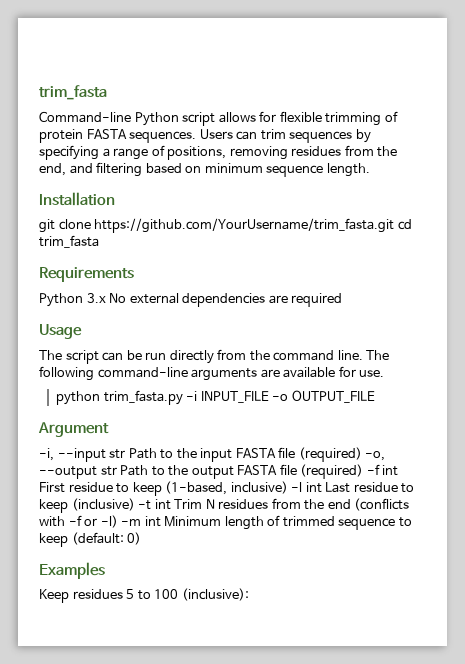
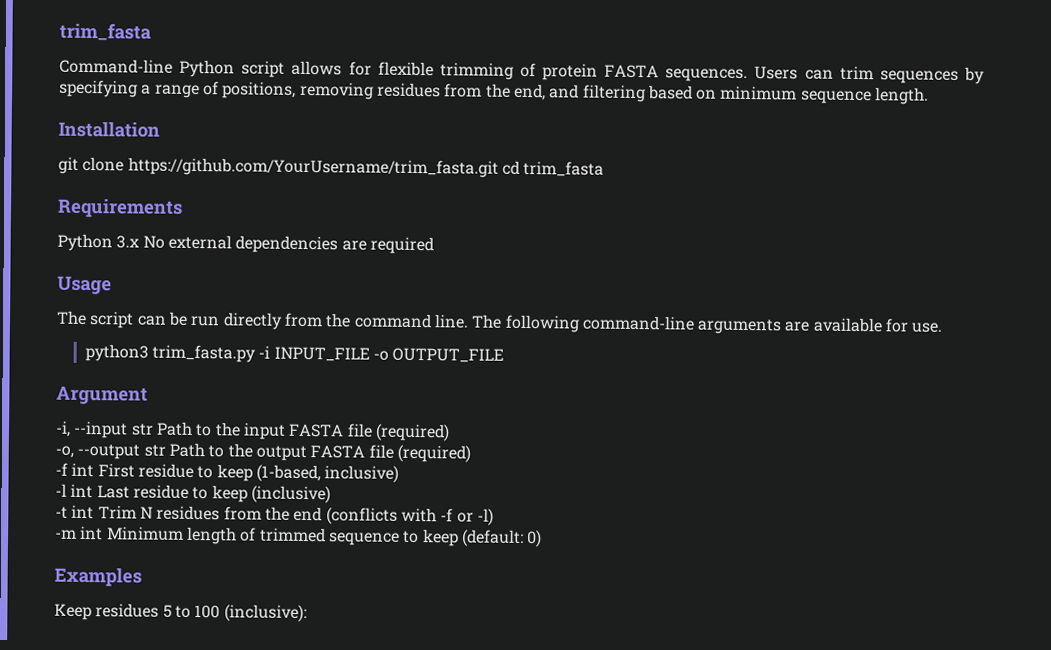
- python trim_fasta.py -i INPUT_FILE -o OUTPUT_FILE
+ python3 trim_fasta.py -i INPUT_FILE -o OUTPUT_FILE
- -i, --input str Path to the input FASTA file (required) -o, --output str Path to the output FASTA file (required) -f int First residue to keep (1-based, inclusive) -l int Last residue to keep (inclusive) -t int Trim N residues from the end (conflicts with -f or -l) -m int Minimum length of trimmed sequence to keep (default: 0)
+ -i, --input str Path to the input FASTA file (required)
+ -o, --output str Path to the output FASTA file (required)
+ -f int First residue to keep (1-based, inclusive)
+ -l int Last residue to keep (inclusive)
+ -t int Trim N residues from the end (conflicts with -f or -l)
+ -m int Minimum length of trimmed sequence to keep (default: 0)

